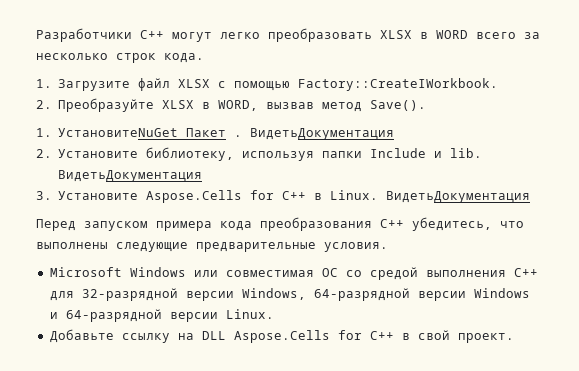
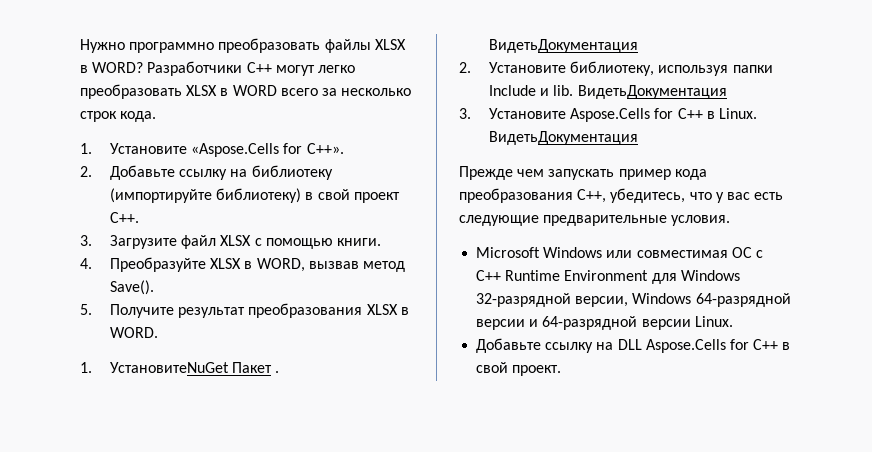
+ Нужно программно преобразовать файлы XLSX в WORD?
- 1. Загрузите файл XLSX с помощью Factory::CreateIWorkbook.
- 2. Преобразуйте XLSX в WORD, вызвав метод Save().
+ 1. Установите «Aspose.Cells for C++».
+ 2. Добавьте ссылку на библиотеку (импортируйте библиотеку) в свой проект C++.
+ 3. Загрузите файл XLSX с помощью книги.
+ 4. Преобразуйте XLSX в WORD, вызвав метод Save().
+ 5. Получите результат преобразования XLSX в WORD.
- Перед запуском примера кода преобразования C++ убедитесь, что выполнены следующие предварительные условия.
+ Прежде чем запускать пример кода преобразования C++, убедитесь, что у вас есть следующие предварительные условия.
- Microsoft Windows или совместимая ОС со средой выполнения C++ для 32-разрядной версии Windows, 64-разрядной версии Windows и 64-разрядной версии Linux.
+ Microsoft Windows или совместимая ОС с C++ Runtime Environment для Windows 32-разрядной версии, Windows 64-разрядной версии и 64-разрядной версии Linux.

